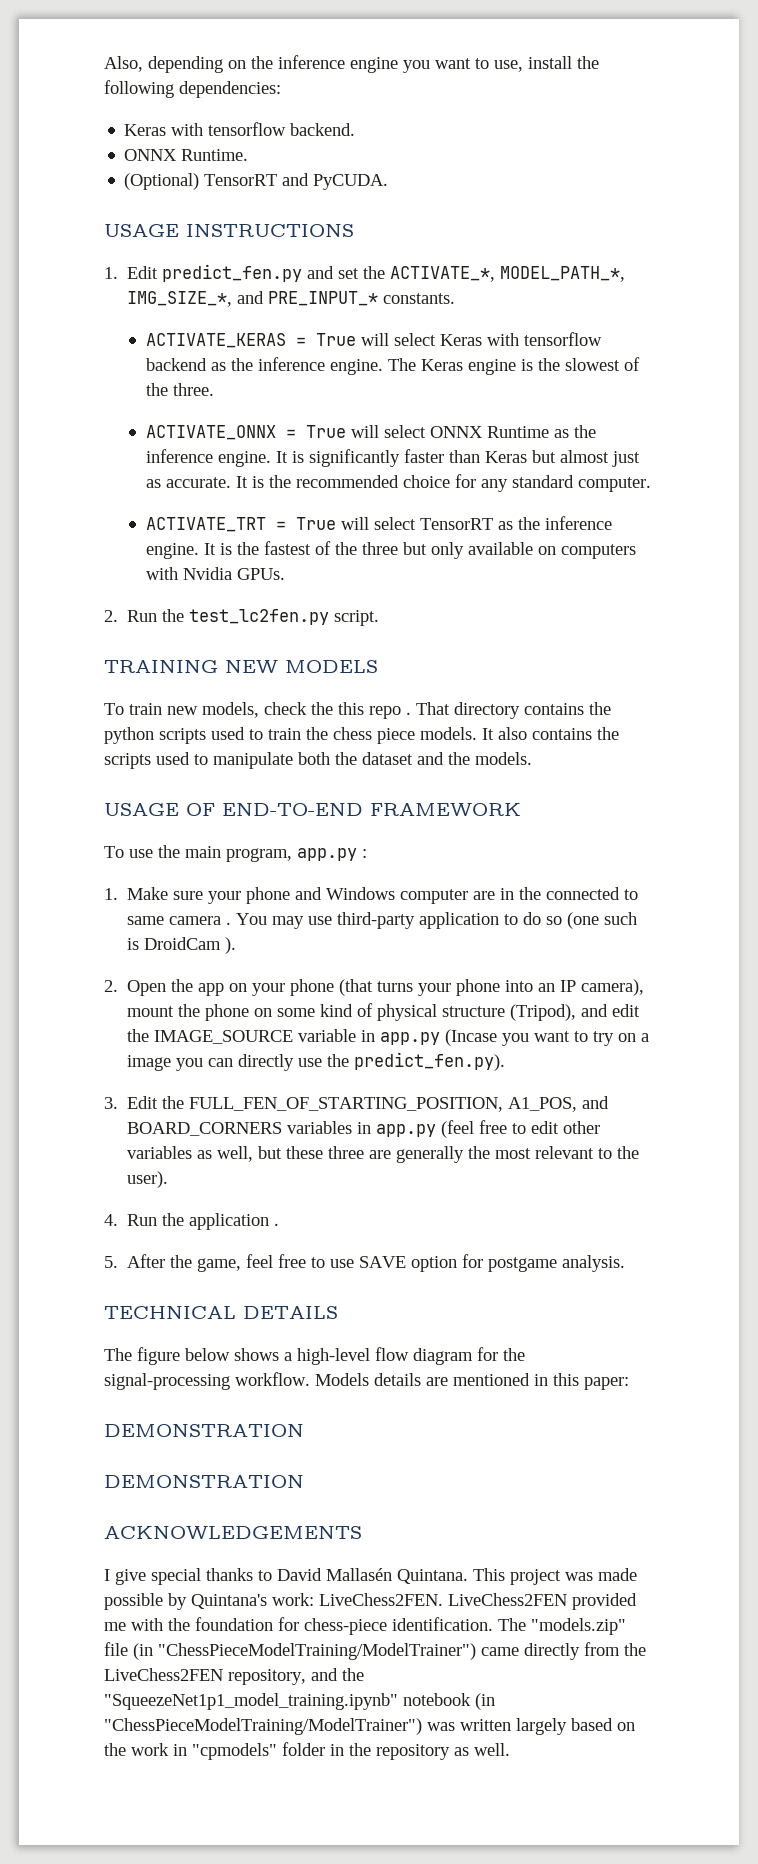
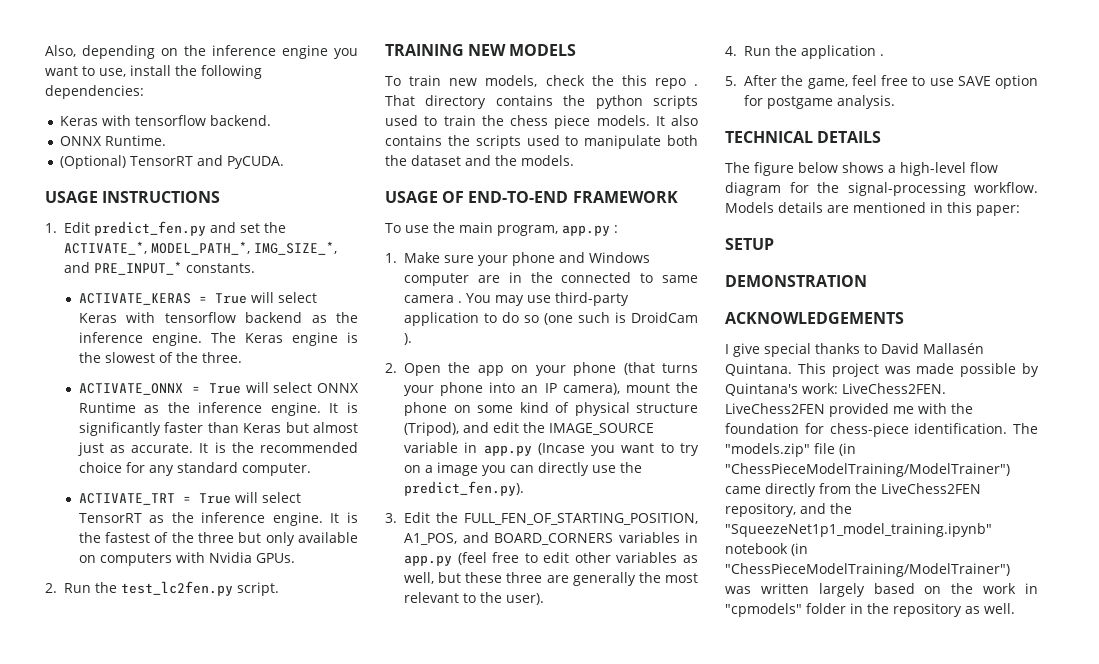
  Models details are mentioned in this paper:
- DEMONSTRATION
+ SETUP

